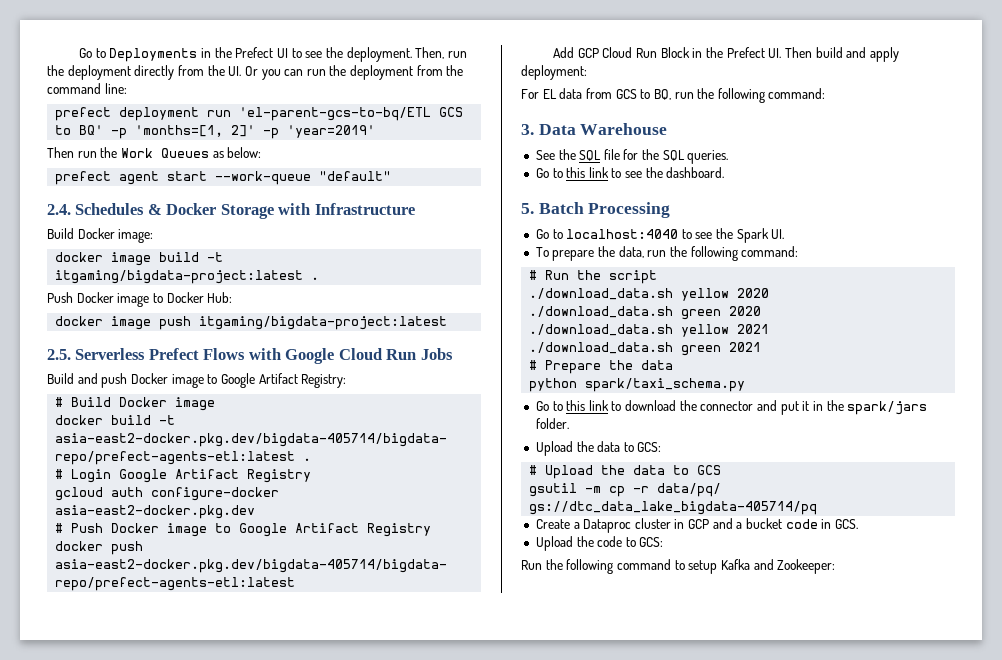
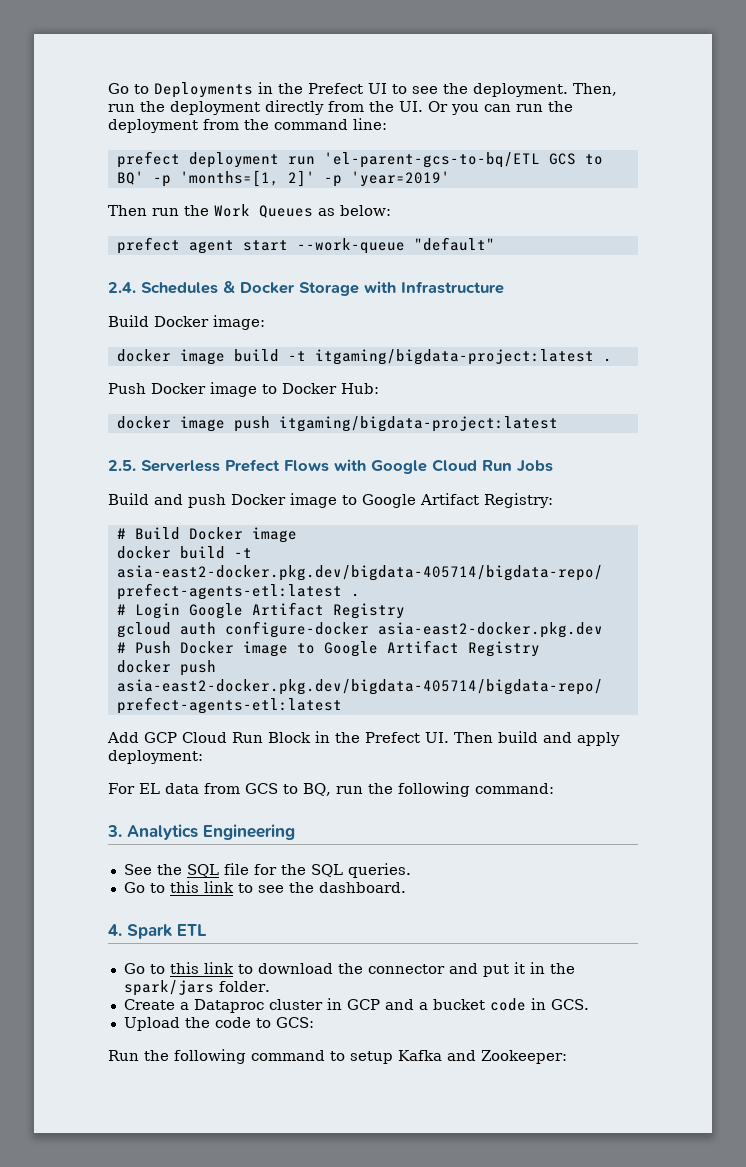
- 3. Data Warehouse
+ 3. Analytics Engineering
- 5. Batch Processing
- Go to localhost:4040 to see the Spark UI.
- To prepare the data, run the following command:
- # Run the script
- ./download_data.sh yellow 2020
- ./download_data.sh green 2020
- ./download_data.sh yellow 2021
- ./download_data.sh green 2021
- # Prepare the data
- python spark/taxi_schema.py
+ 4. Spark ETL
- Upload the data to GCS:
- # Upload the data to GCS
- gsutil -m cp -r data/pq/ gs://dtc_data_lake_bigdata-405714/pq

